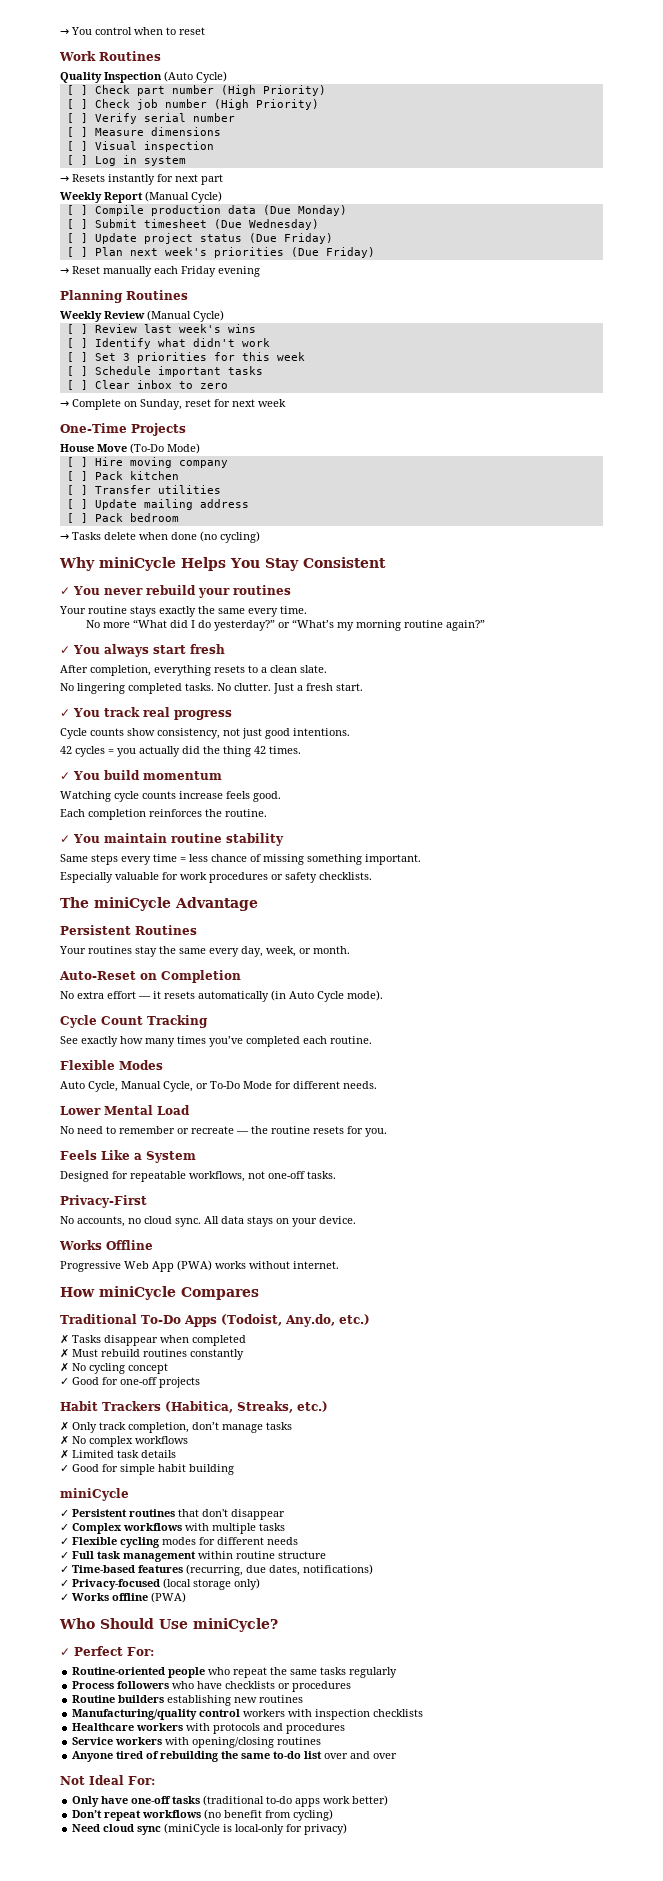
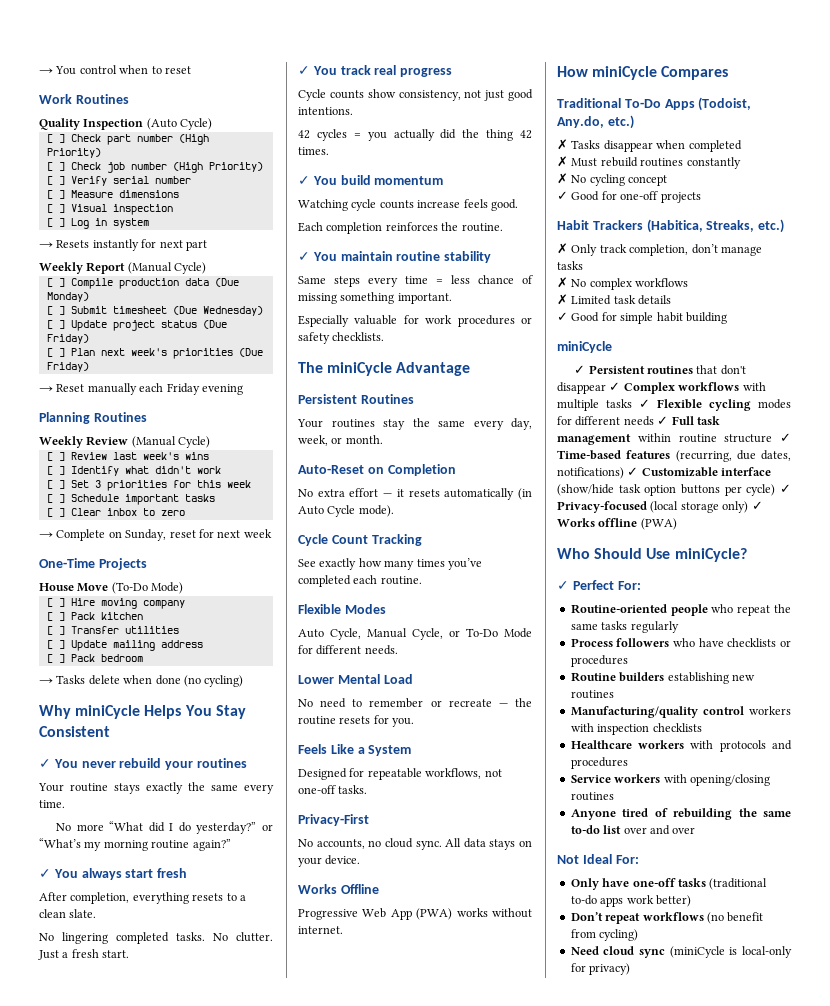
- ✓ Persistent routines that don't disappear
- ✓ Complex workflows with multiple tasks
- ✓ Flexible cycling modes for different needs
- ✓ Full task management within routine structure
- ✓ Time-based features (recurring, due dates, notifications)
- ✓ Privacy-focused (local storage only)
- ✓ Works offline (PWA)
+ ✓ Persistent routines that don't disappear ✓ Complex workflows with multiple tasks ✓ Flexible cycling modes for different needs ✓ Full task management within routine structure ✓ Time-based features (recurring, due dates, notifications) ✓ Customizable interface (show/hide task option buttons per cycle) ✓ Privacy-focused (local storage only) ✓ Works offline (PWA)

